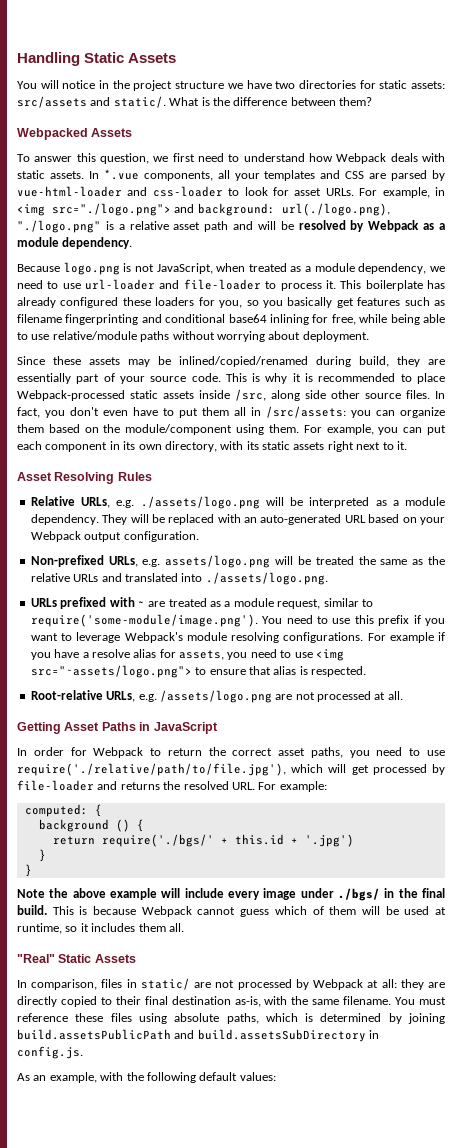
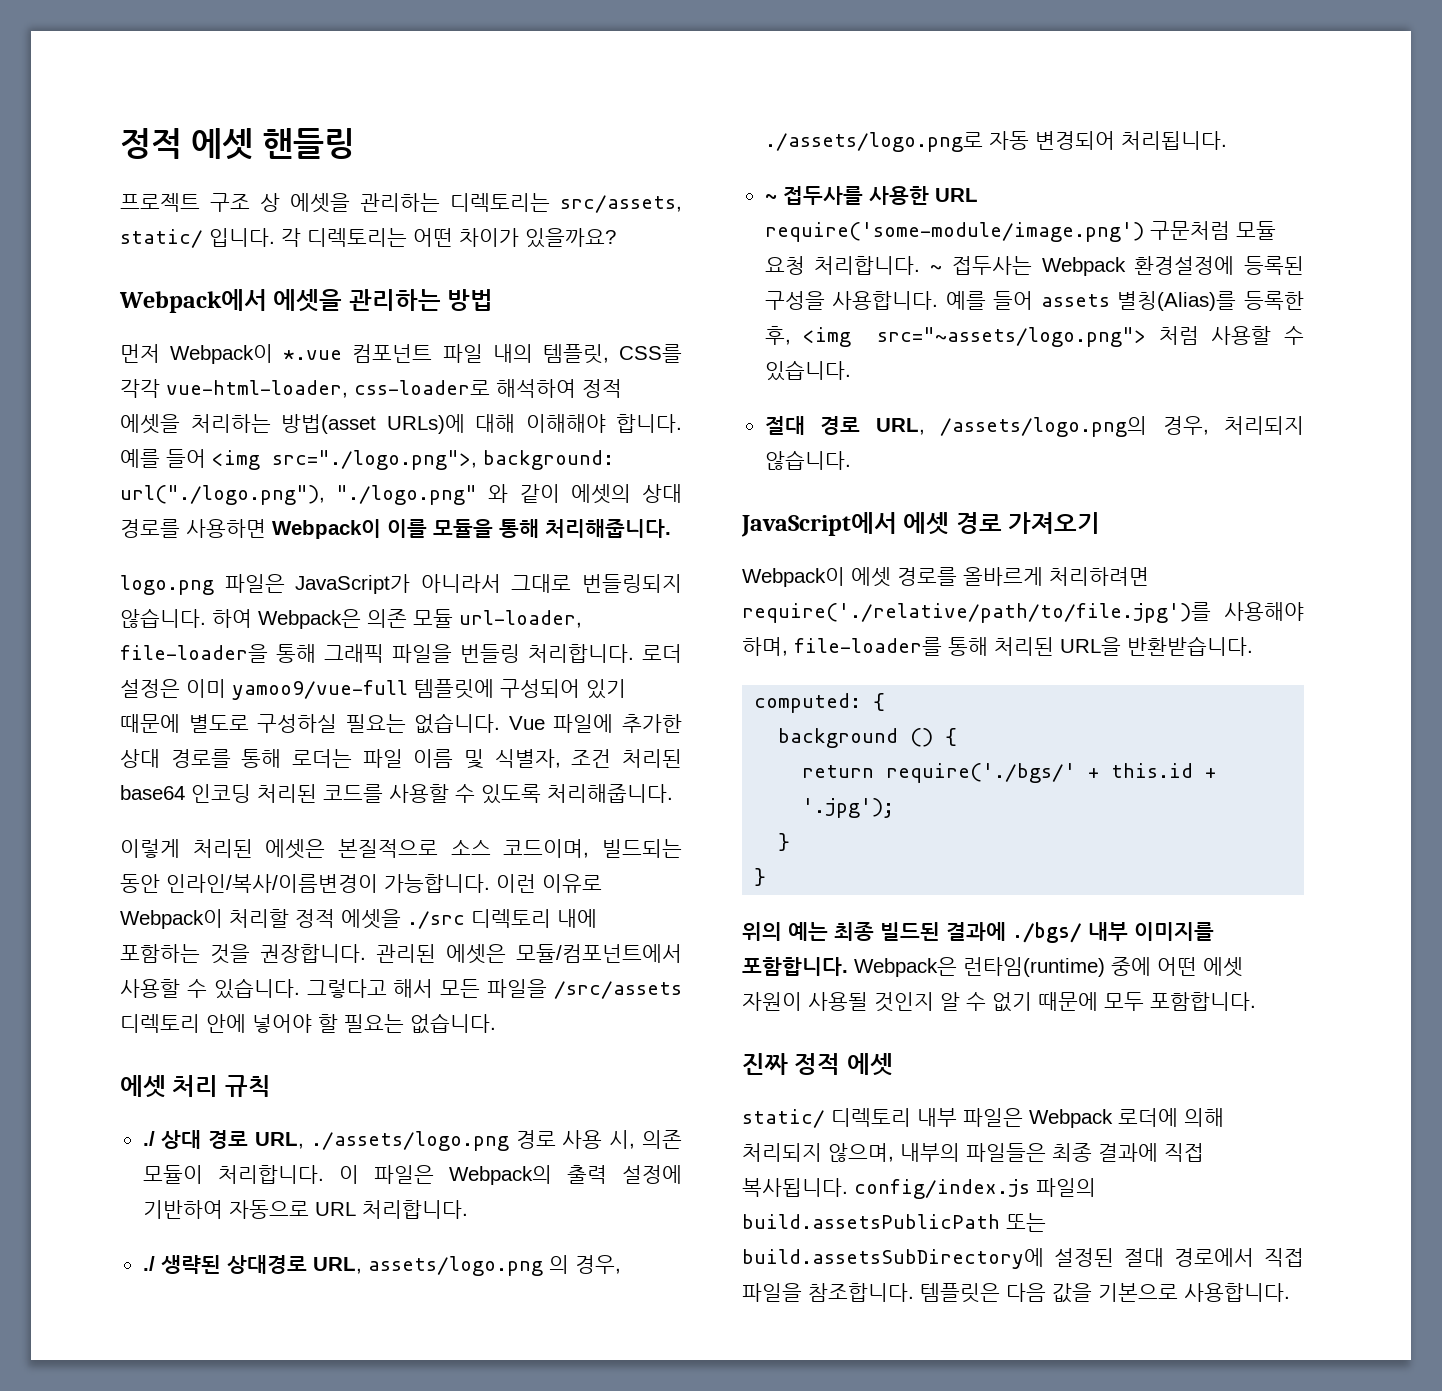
- Handling Static Assets
- You will notice in the project structure we have two directories for static assets: src/assets and static/. What is the difference between them?
- Webpacked Assets
- To answer this question, we first need to understand how Webpack deals with static assets. In *.vue components, all your templates and CSS are parsed by vue-html-loader and css-loader to look for asset URLs. For example, in <img src="./logo.png"> and background: url(./logo.png), "./logo.png" is a relative asset path and will be resolved by Webpack as a module dependency.
- Because logo.png is not JavaScript, when treated as a module dependency, we need to use url-loader and file-loader to process it. This boilerplate has already configured these loaders for you, so you basically get features such as filename fingerprinting and conditional base64 inlining for free, while being able to use relative/module paths without worrying about deployment.
- Since these assets may be inlined/copied/renamed during build, they are essentially part of your source code. This is why it is recommended to place Webpack-processed static assets inside /src, along side other source files. In fact, you don't even have to put them all in /src/assets: you can organize them based on the module/component using them. For example, you can put each component in its own directory, with its static assets right next to it.
- Asset Resolving Rules
- Relative URLs, e.g. ./assets/logo.png will be interpreted as a module dependency. They will be replaced with an auto-generated URL based on your Webpack output configuration.
- Non-prefixed URLs, e.g. assets/logo.png will be treated the same as the relative URLs and translated into ./assets/logo.png.
- URLs prefixed with ~ are treated as a module request, similar to require('some-module/image.png'). You need to use this prefix if you want to leverage Webpack's module resolving configurations. For example if you have a resolve alias for assets, you need to use <img src="~assets/logo.png"> to ensure that alias is respected.
- Root-relative URLs, e.g. /assets/logo.png are not processed at all.
- Getting Asset Paths in JavaScript
- In order for Webpack to return the correct asset paths, you need to use require('./relative/path/to/file.jpg'), which will get processed by file-loader and returns the resolved URL. For example:
+ 정적 에셋 핸들링
+ 프로젝트 구조 상 에셋을 관리하는 디렉토리는 src/assets, static/ 입니다. 각 디렉토리는 어떤 차이가 있을까요?
+ Webpack에서 에셋을 관리하는 방법
+ 먼저 Webpack이 *.vue 컴포넌트 파일 내의 템플릿, CSS를 각각 vue-html-loader, css-loader로 해석하여 정적 에셋을 처리하는 방법(asset URLs)에 대해 이해해야 합니다. 예를 들어 <img src="./logo.png">, background: url("./logo.png"), "./logo.png" 와 같이 에셋의 상대 경로를 사용하면 Webpack이 이를 모듈을 통해 처리해줍니다.
+ logo.png 파일은 JavaScript가 아니라서 그대로 번들링되지 않습니다. 하여 Webpack은 의존 모듈 url-loader, file-loader을 통해 그래픽 파일을 번들링 처리합니다. 로더 설정은 이미 yamoo9/vue-full 템플릿에 구성되어 있기 때문에 별도로 구성하실 필요는 없습니다. Vue 파일에 추가한 상대 경로를 통해 로더는 파일 이름 및 식별자, 조건 처리된 base64 인코딩 처리된 코드를 사용할 수 있도록 처리해줍니다.
+ 이렇게 처리된 에셋은 본질적으로 소스 코드이며, 빌드되는 동안 인라인/복사/이름변경이 가능합니다. 이런 이유로 Webpack이 처리할 정적 에셋을 ./src 디렉토리 내에 포함하는 것을 권장합니다. 관리된 에셋은 모듈/컴포넌트에서 사용할 수 있습니다. 그렇다고 해서 모든 파일을 /src/assets 디렉토리 안에 넣어야 할 필요는 없습니다.
+ 에셋 처리 규칙
+ ./ 상대 경로 URL, ./assets/logo.png 경로 사용 시, 의존 모듈이 처리합니다. 이 파일은 Webpack의 출력 설정에 기반하여 자동으로 URL 처리합니다.
+ ./ 생략된 상대경로 URL, assets/logo.png 의 경우, ./assets/logo.png로 자동 변경되어 처리됩니다.
+ ~ 접두사를 사용한 URL require('some-module/image.png') 구문처럼 모듈 요청 처리합니다. ~ 접두사는 Webpack 환경설정에 등록된 구성을 사용합니다. 예를 들어 assets 별칭(Alias)를 등록한 후, <img src="~assets/logo.png"> 처럼 사용할 수 있습니다.
+ 절대 경로 URL, /assets/logo.png의 경우, 처리되지 않습니다.
+ JavaScript에서 에셋 경로 가져오기
+ Webpack이 에셋 경로를 올바르게 처리하려면 require('./relative/path/to/file.jpg')를 사용해야 하며, file-loader를 통해 처리된 URL을 반환받습니다.
- return require('./bgs/' + this.id + '.jpg')
+ return require('./bgs/' + this.id + '.jpg');
- Note the above example will include every image under ./bgs/ in the final build. This is because Webpack cannot guess which of them will be used at runtime, so it includes them all.
- "Real" Static Assets
- In comparison, files in static/ are not processed by Webpack at all: they are directly copied to their final destination as-is, with the same filename. You must reference these files using absolute paths, which is determined by joining build.assetsPublicPath and build.assetsSubDirectory in config.js.
- As an example, with the following default values:
+ 위의 예는 최종 빌드된 결과에 ./bgs/ 내부 이미지를 포함합니다. Webpack은 런타임(runtime) 중에 어떤 에셋 자원이 사용될 것인지 알 수 없기 때문에 모두 포함합니다.
+ 진짜 정적 에셋
+ static/ 디렉토리 내부 파일은 Webpack 로더에 의해 처리되지 않으며, 내부의 파일들은 최종 결과에 직접 복사됩니다. config/index.js 파일의 build.assetsPublicPath 또는 build.assetsSubDirectory에 설정된 절대 경로에서 직접 파일을 참조합니다. 템플릿은 다음 값을 기본으로 사용합니다.

